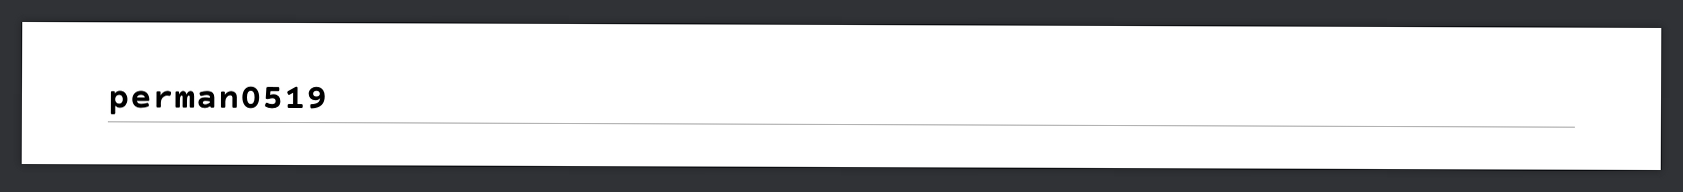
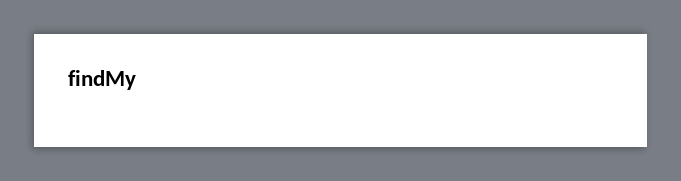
- perman0519
+ findMy

